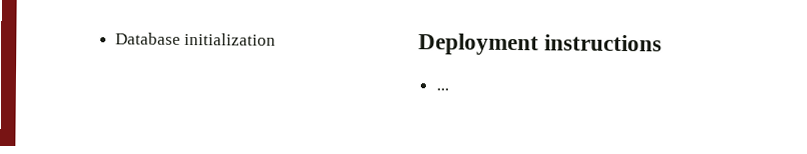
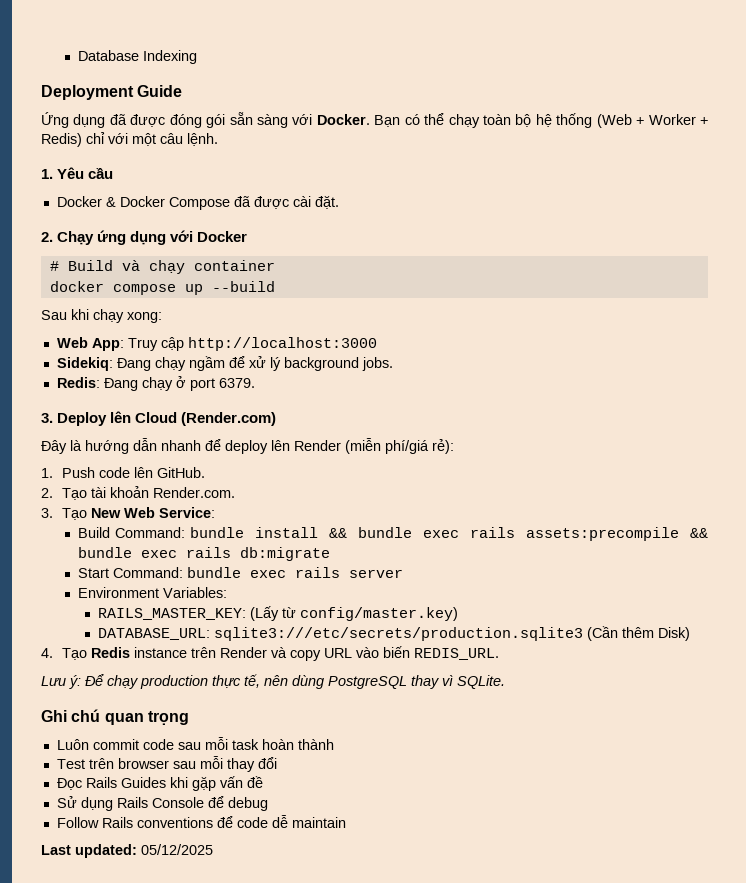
- Database initialization
+ Database Indexing
- Deployment instructions
- ...
+ Deployment Guide
+ Ứng dụng đã được đóng gói sẵn sàng với Docker. Bạn có thể chạy toàn bộ hệ thống (Web + Worker + Redis) chỉ với một câu lệnh.
+ 1. Yêu cầu
+ Docker & Docker Compose đã được cài đặt.
+ 2. Chạy ứng dụng với Docker
+ # Build và chạy container
+ docker compose up --build
+ Sau khi chạy xong:
+ Web App: Truy cập http://localhost:3000
+ Sidekiq: Đang chạy ngầm để xử lý background jobs.
+ Redis: Đang chạy ở port 6379.
+ 3. Deploy lên Cloud (Render.com)
+ Đây là hướng dẫn nhanh để deploy lên Render (miễn phí/giá rẻ):
+ 1. Push code lên GitHub.
+ 2. Tạo tài khoản Render.com.
+ 3. Tạo New Web Service:
+ Build Command: bundle install && bundle exec rails assets:precompile && bundle exec rails db:migrate
+ Start Command: bundle exec rails server
+ Environment Variables:
+ RAILS_MASTER_KEY: (Lấy từ config/master.key)
+ DATABASE_URL: sqlite3:///etc/secrets/production.sqlite3 (Cần thêm Disk)
+ 4. Tạo Redis instance trên Render và copy URL vào biến REDIS_URL.
+ Lưu ý: Để chạy production thực tế, nên dùng PostgreSQL thay vì SQLite.
+ Ghi chú quan trọng
+ Luôn commit code sau mỗi task hoàn thành
+ Test trên browser sau mỗi thay đổi
+ Đọc Rails Guides khi gặp vấn đề
+ Sử dụng Rails Console để debug
+ Follow Rails conventions để code dễ maintain
+ Last updated: 05/12/2025

